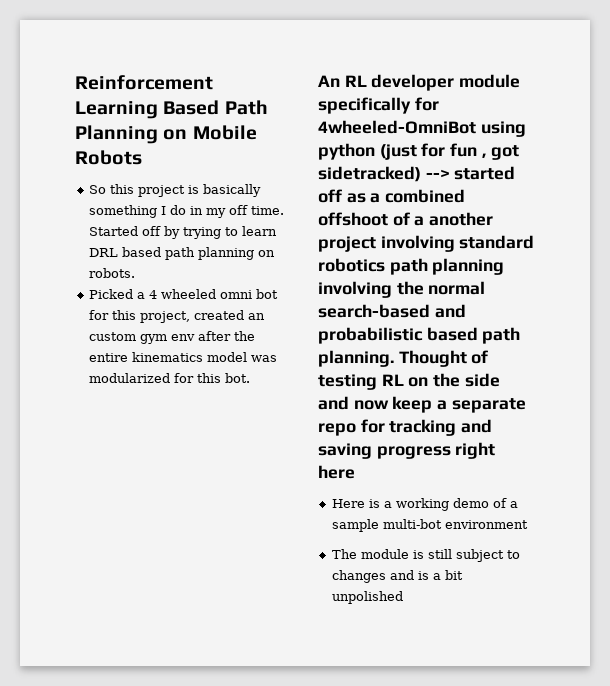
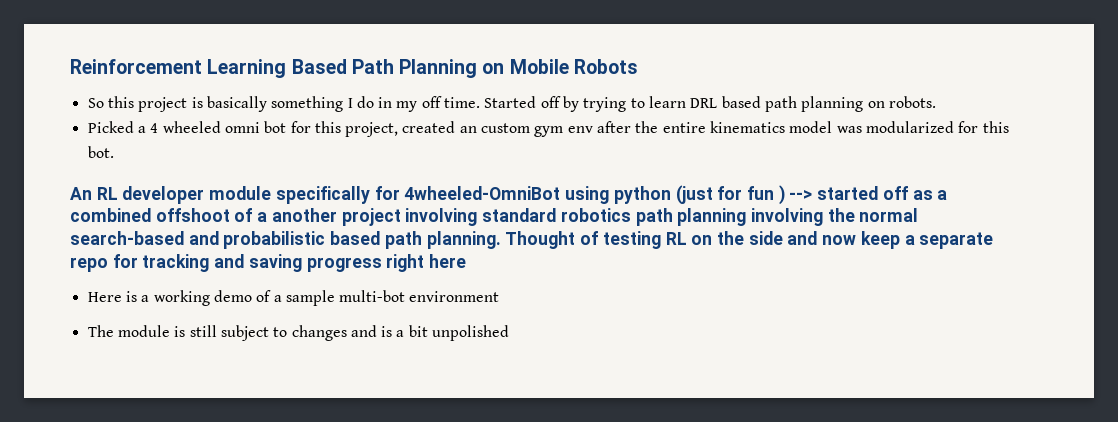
- An RL developer module specifically for 4wheeled-OmniBot using python (just for fun , got sidetracked) --> started off as a combined offshoot of a another project involving standard robotics path planning involving the normal search-based and probabilistic based path planning.
+ An RL developer module specifically for 4wheeled-OmniBot using python (just for fun ) --> started off as a combined offshoot of a another project involving standard robotics path planning involving the normal search-based and probabilistic based path planning.

